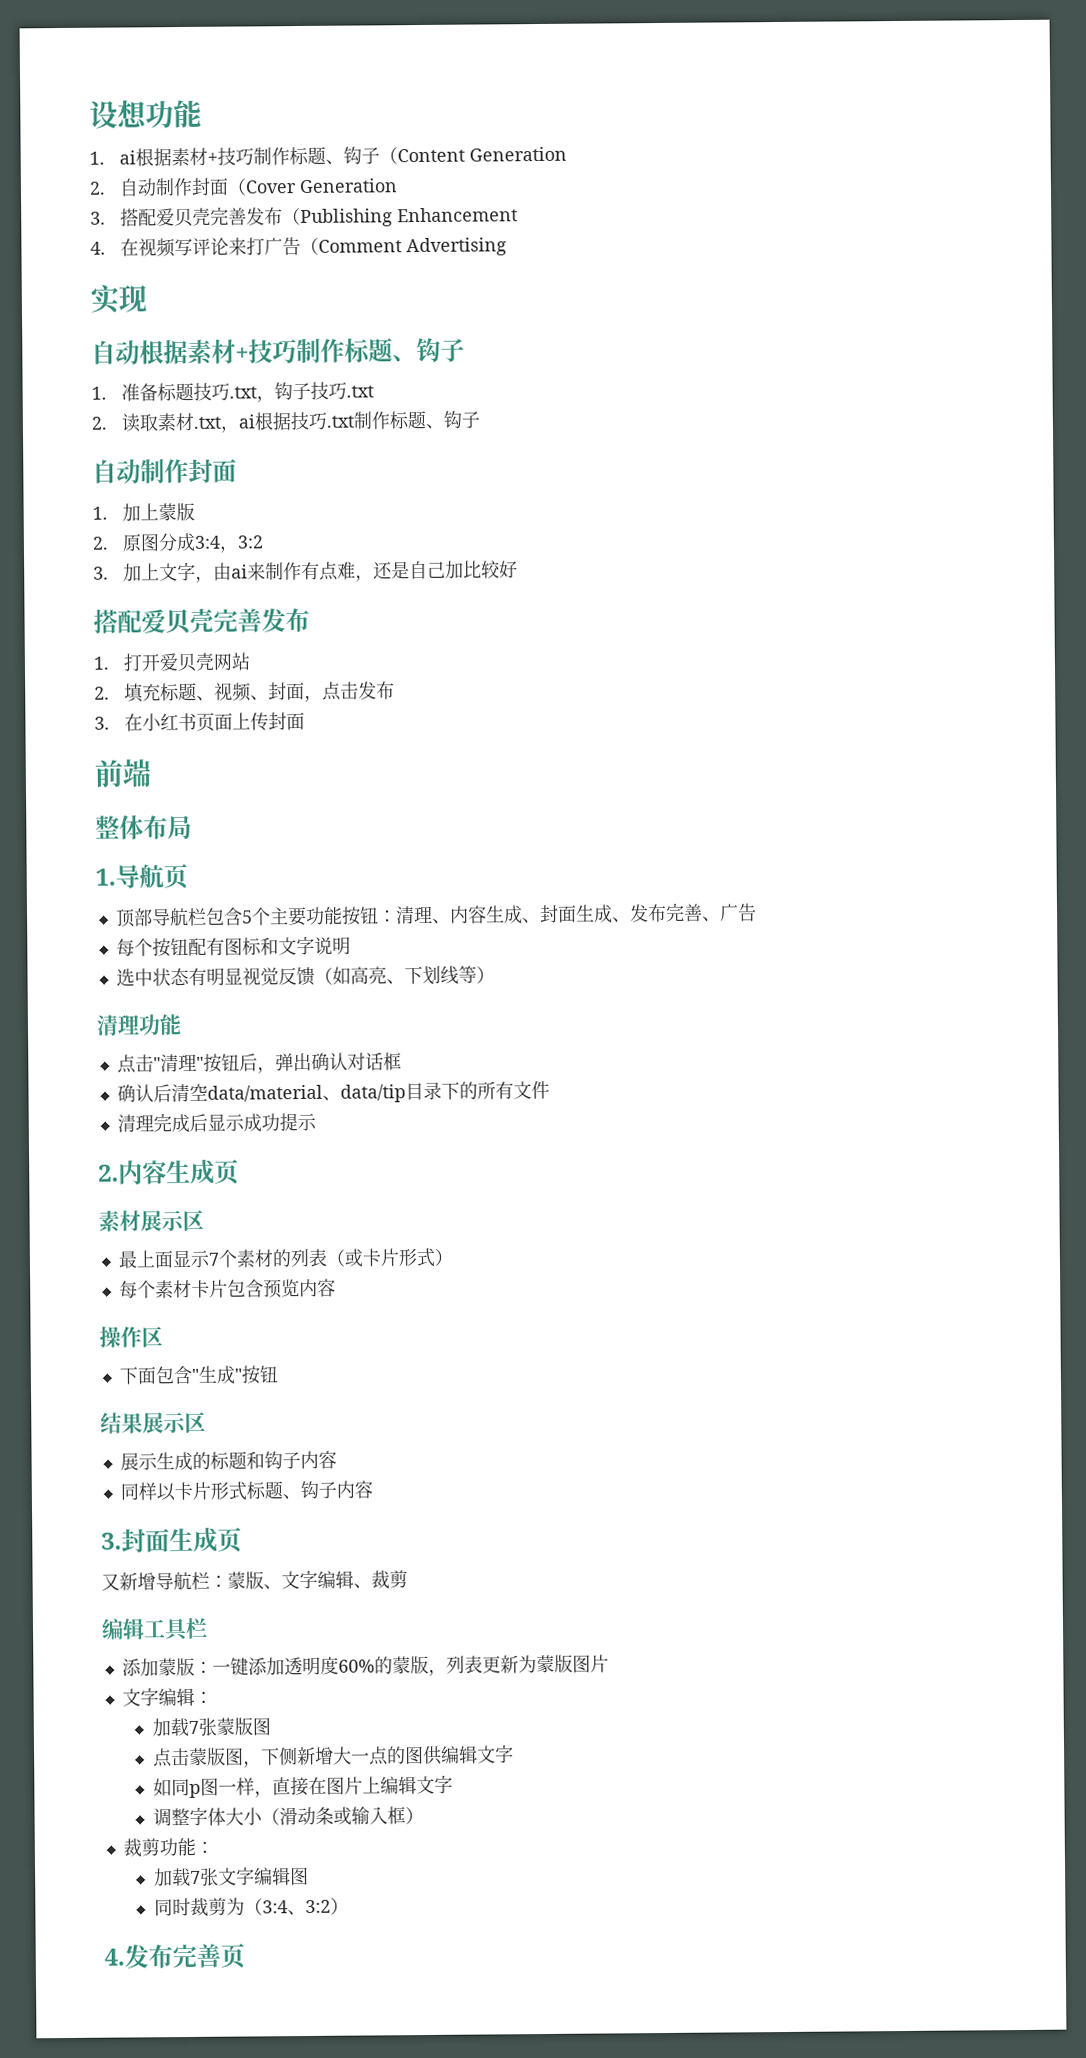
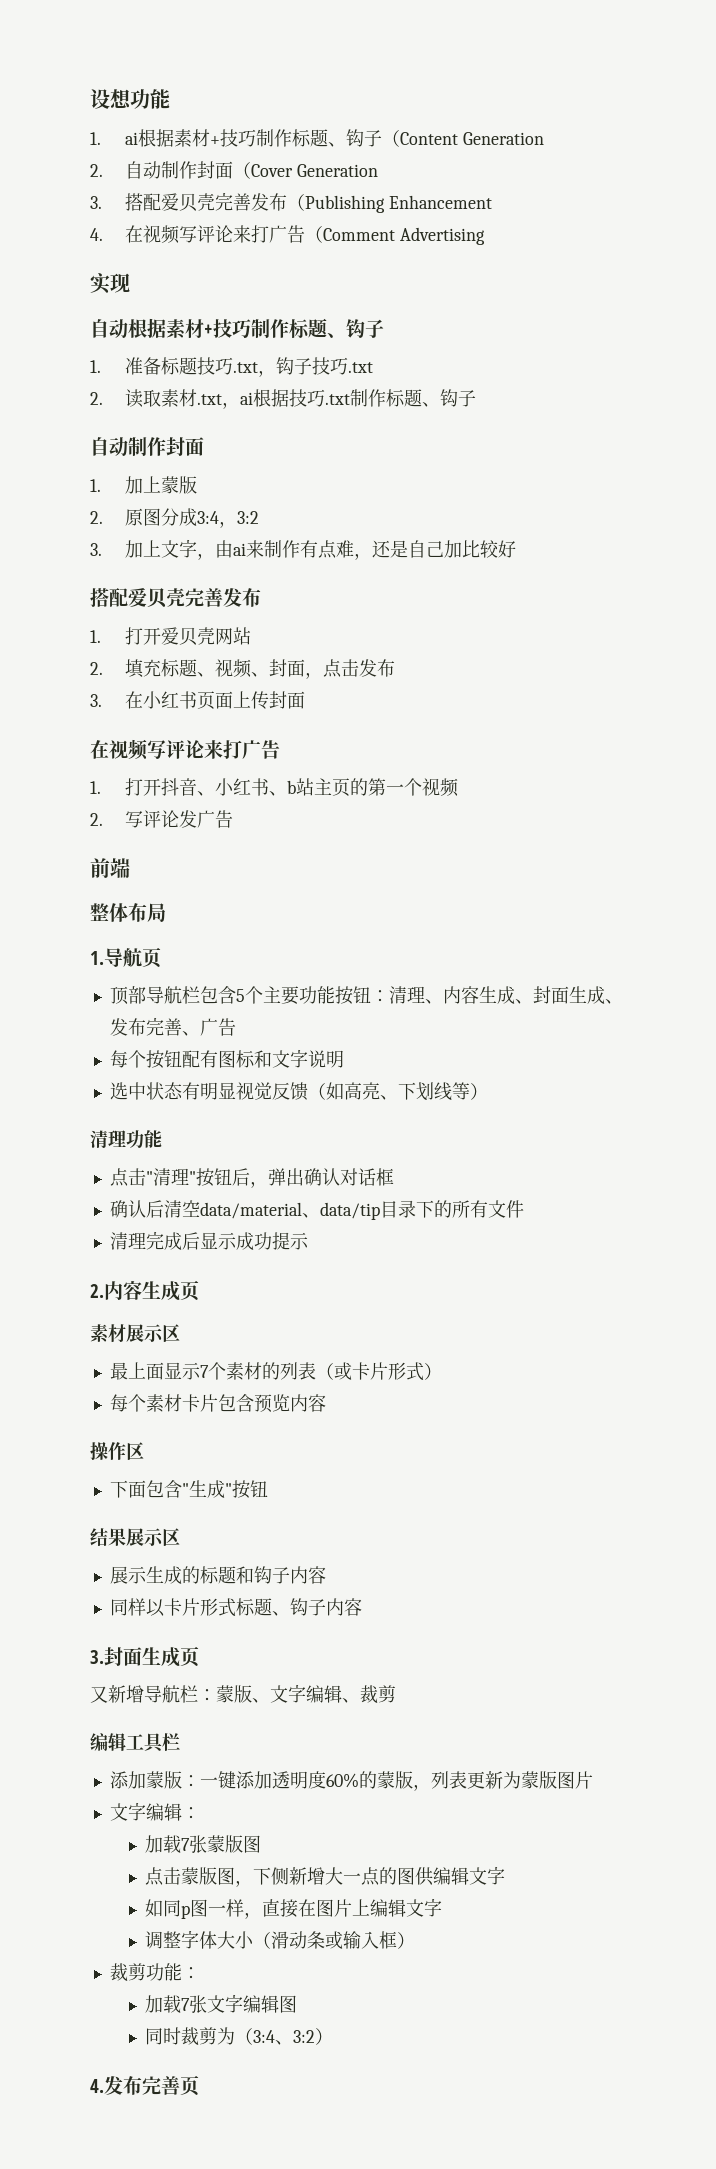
  3.在小红书页面上传封面
+ 在视频写评论来打广告
+ 1.打开抖音、小红书、b站主页的第一个视频
+ 2.写评论发广告

